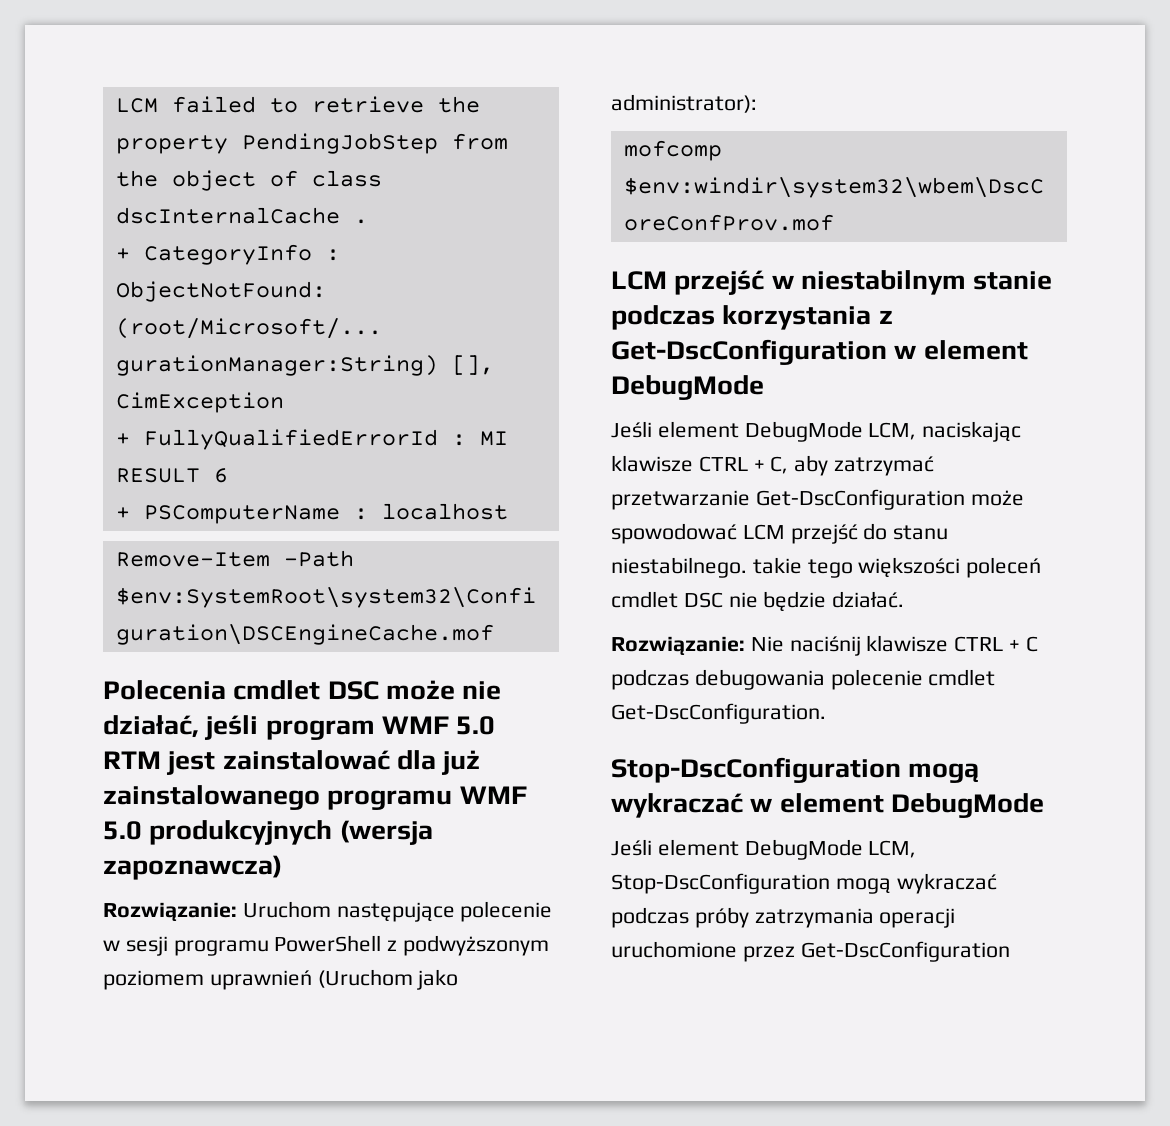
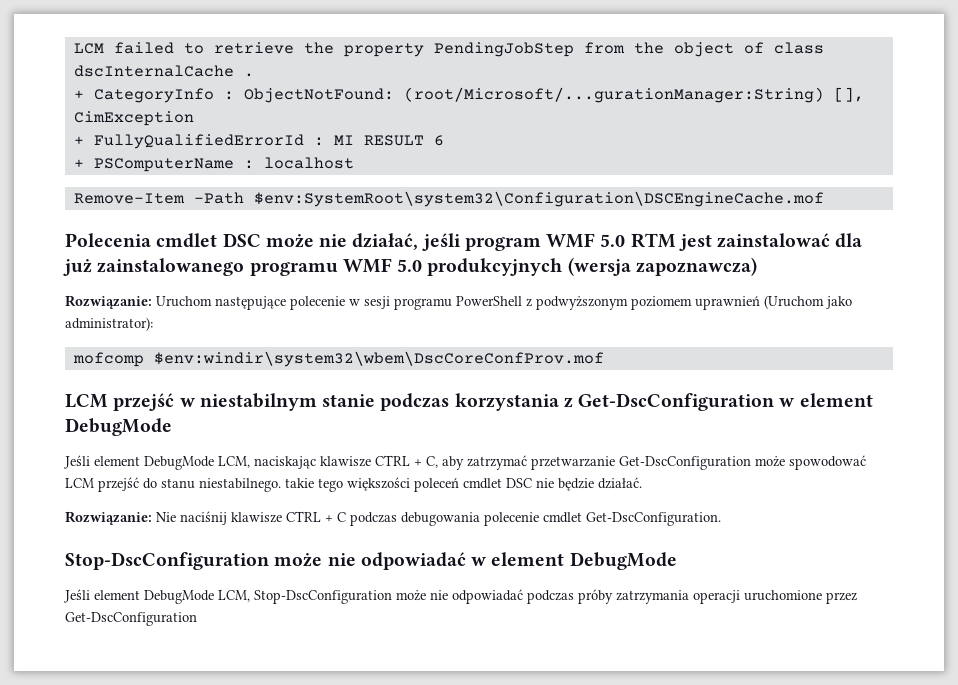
- Stop-DscConfiguration mogą wykraczać w element DebugMode
+ Stop-DscConfiguration może nie odpowiadać w element DebugMode
- Jeśli element DebugMode LCM, Stop-DscConfiguration mogą wykraczać podczas próby zatrzymania operacji uruchomione przez Get-DscConfiguration
+ Jeśli element DebugMode LCM, Stop-DscConfiguration może nie odpowiadać podczas próby zatrzymania operacji uruchomione przez Get-DscConfiguration

